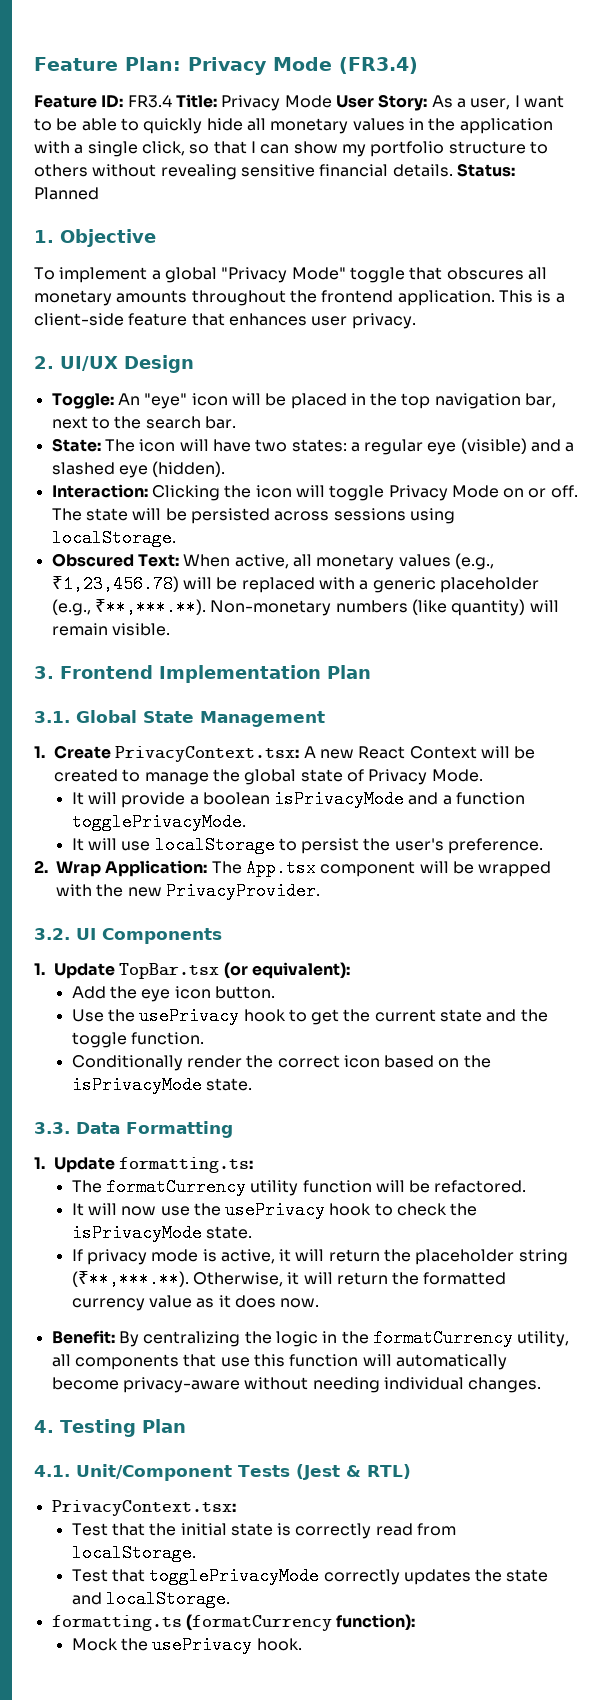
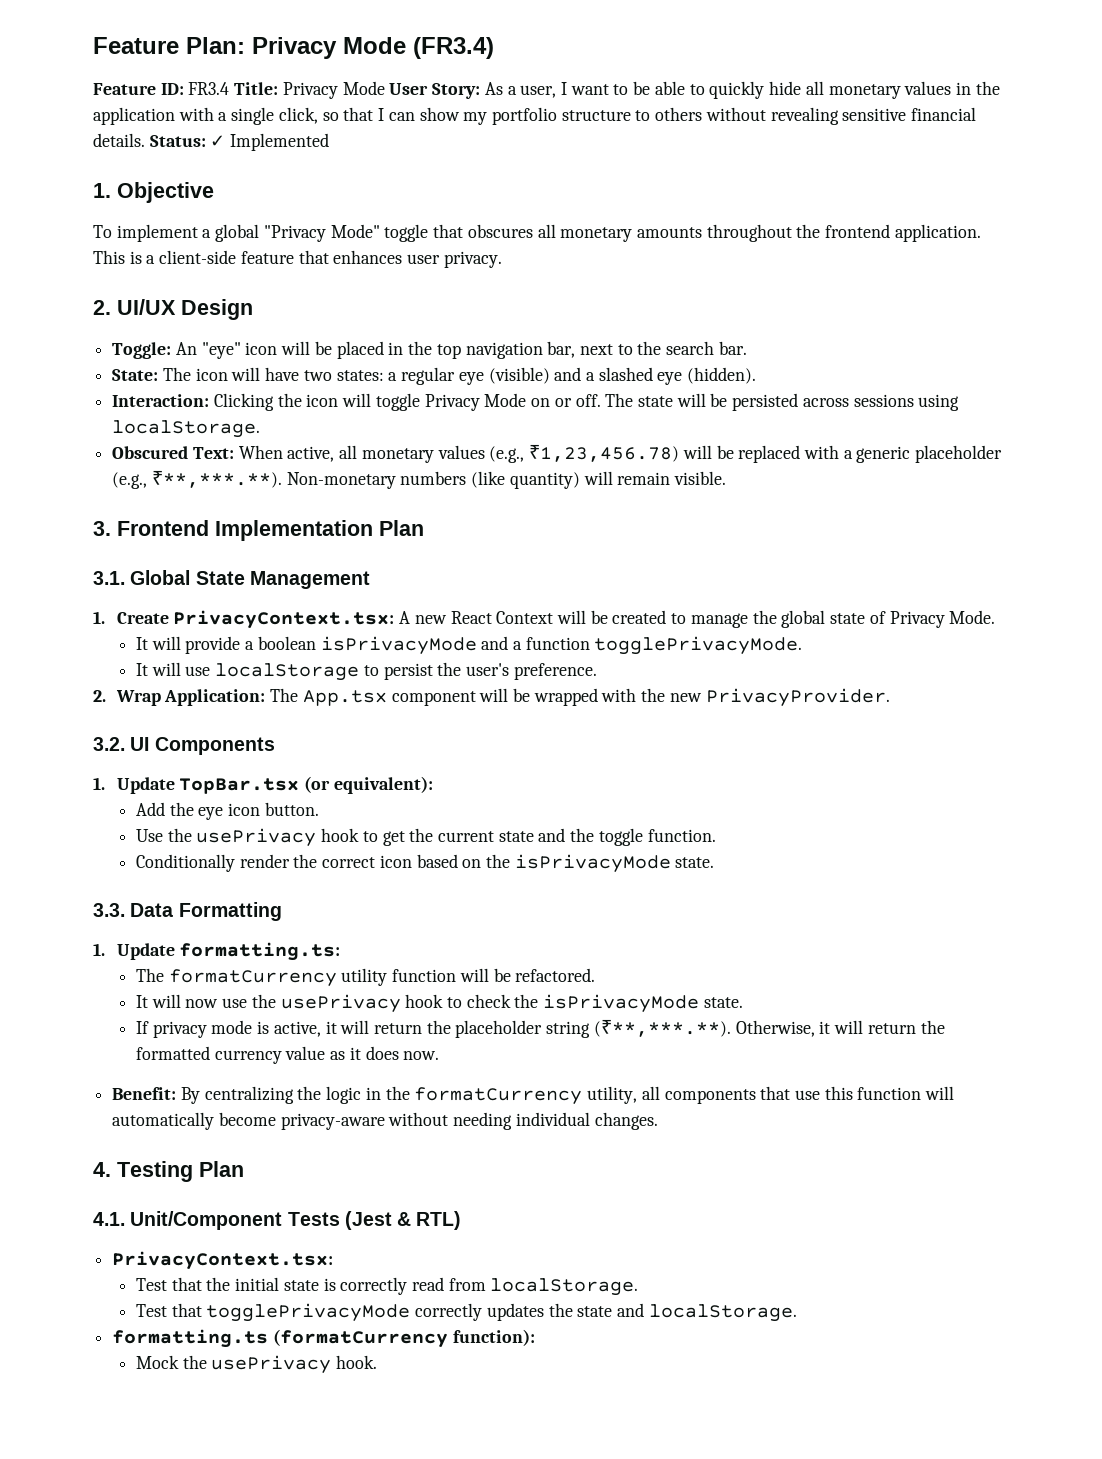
- Status: Planned
+ Status: ✓ Implemented

